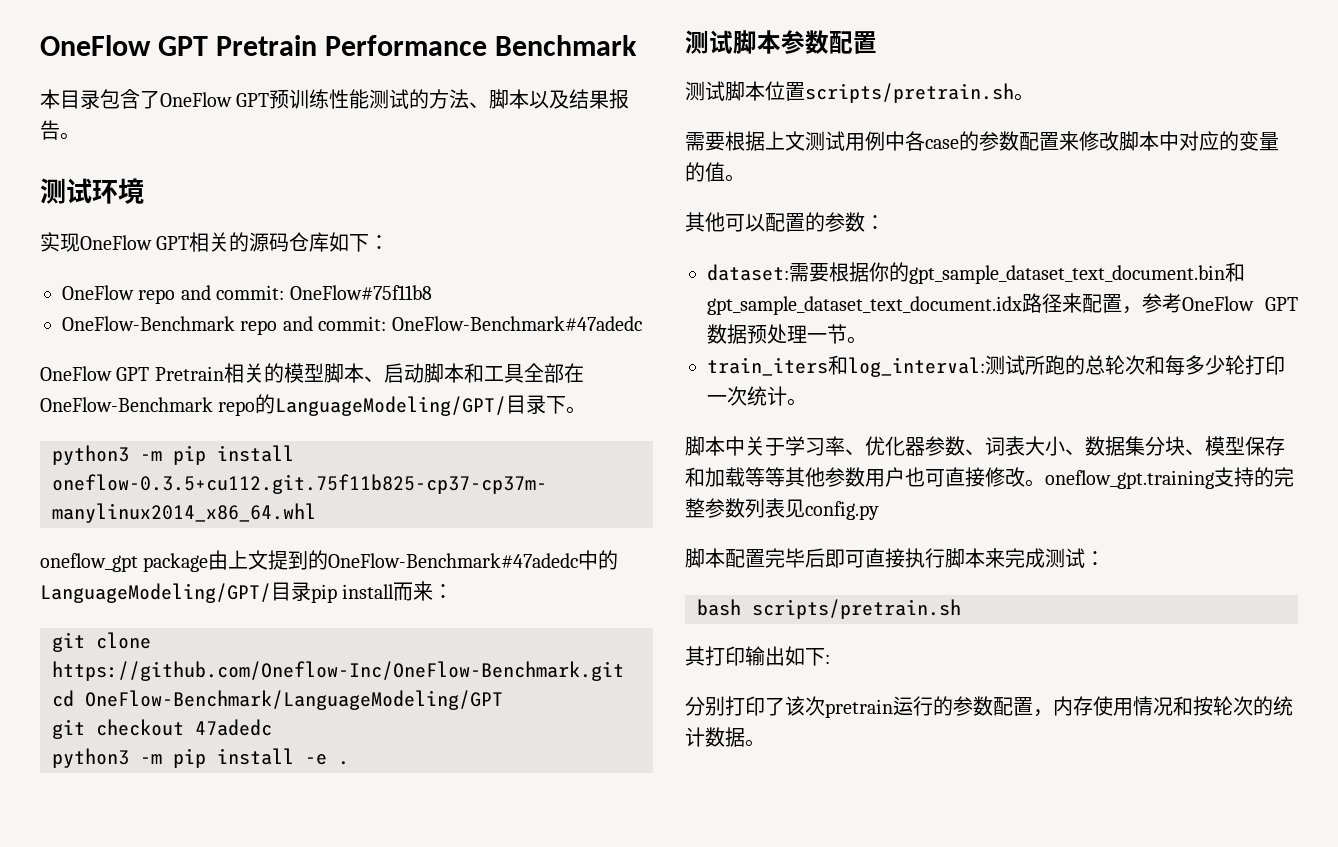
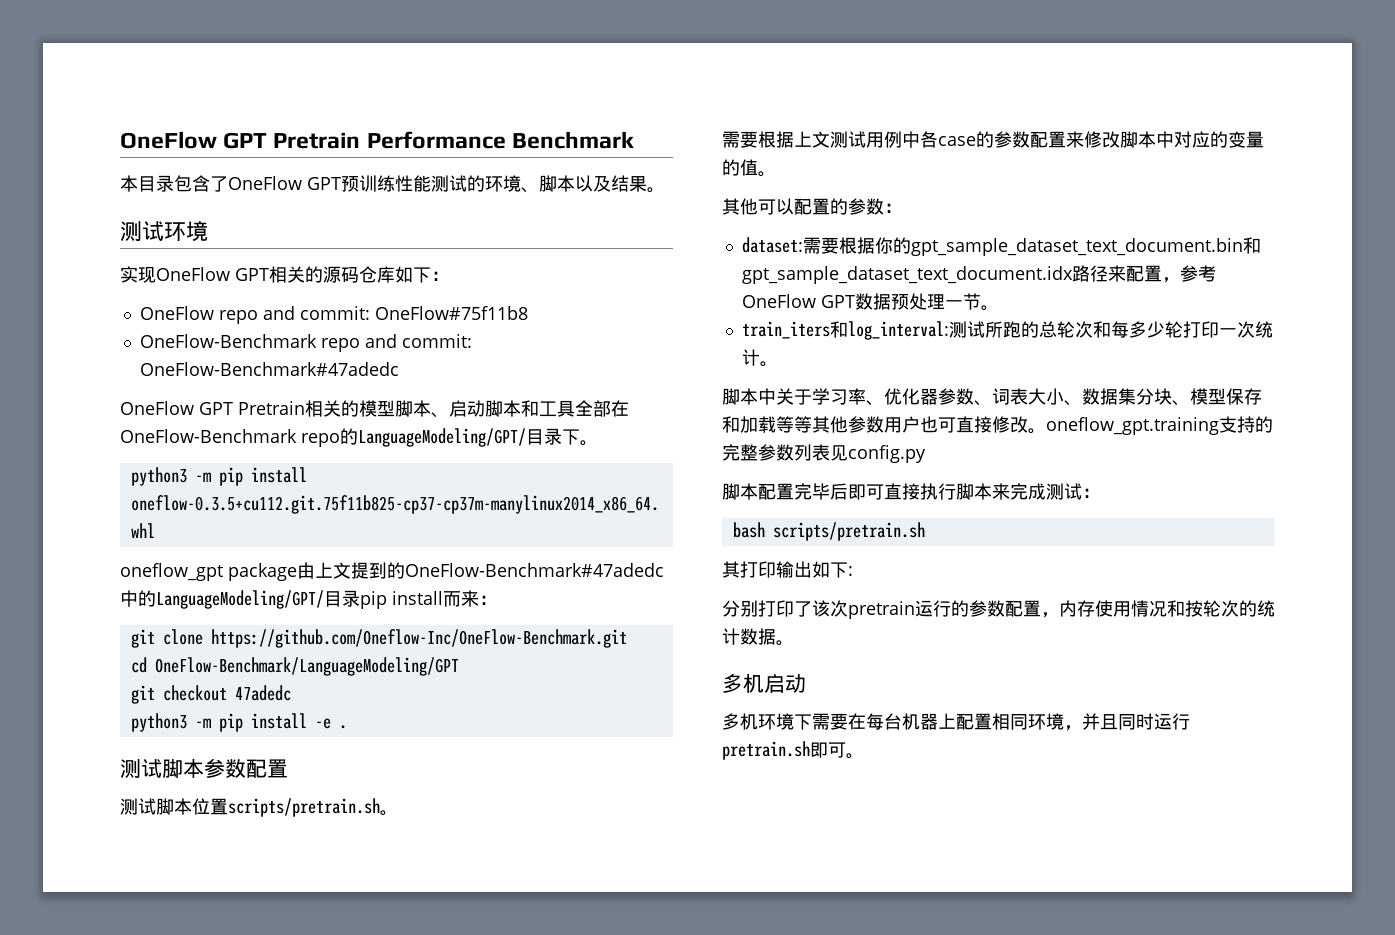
- 本目录包含了OneFlow GPT预训练性能测试的方法、脚本以及结果报告。
+ 本目录包含了OneFlow GPT预训练性能测试的环境、脚本以及结果。
+ 多机启动
+ 多机环境下需要在每台机器上配置相同环境，并且同时运行pretrain.sh即可。

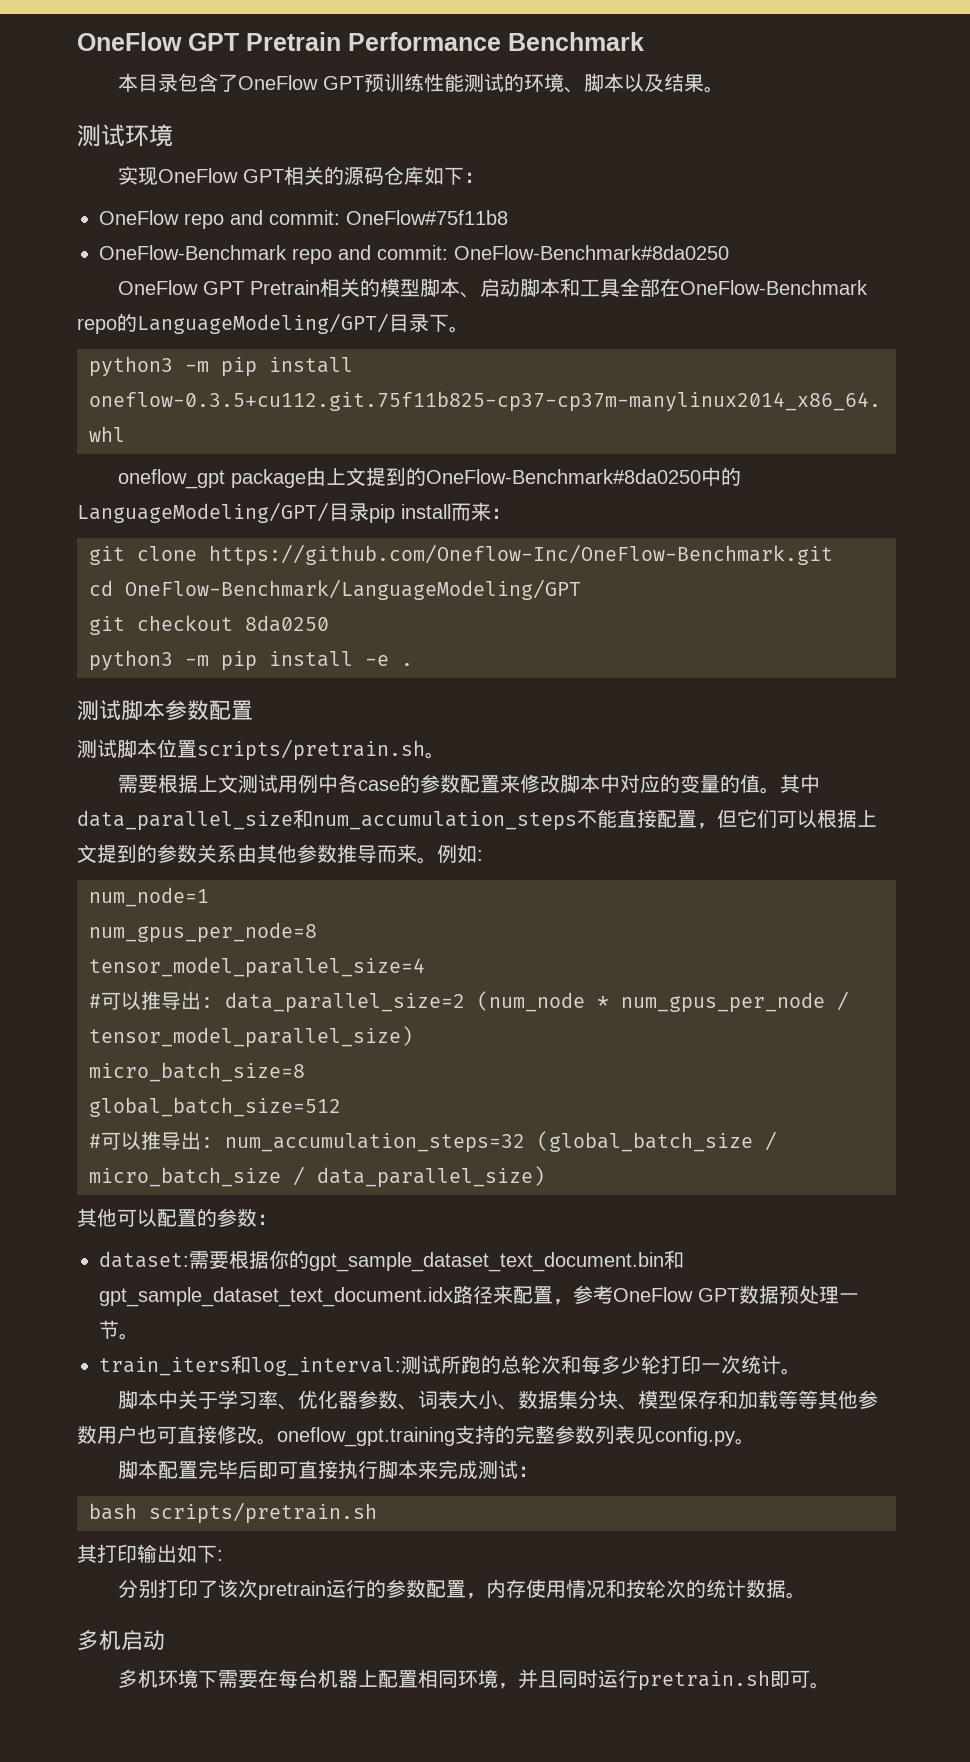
- OneFlow-Benchmark repo and commit: OneFlow-Benchmark#47adedc
+ OneFlow-Benchmark repo and commit: OneFlow-Benchmark#8da0250
- oneflow_gpt package由上文提到的OneFlow-Benchmark#47adedc中的LanguageModeling/GPT/目录pip install而来：
+ oneflow_gpt package由上文提到的OneFlow-Benchmark#8da0250中的LanguageModeling/GPT/目录pip install而来：
- git checkout 47adedc
+ git checkout 8da0250
+ 其中data_parallel_size和num_accumulation_steps不能直接配置，但它们可以根据上文提到的参数关系由其他参数推导而来。例如:
+ num_node=1
+ num_gpus_per_node=8
+ tensor_model_parallel_size=4
+ #可以推导出: data_parallel_size=2 (num_node * num_gpus_per_node / tensor_model_parallel_size)
+ micro_batch_size=8
+ global_batch_size=512
+ #可以推导出: num_accumulation_steps=32 (global_batch_size / micro_batch_size / data_parallel_size)
- 脚本中关于学习率、优化器参数、词表大小、数据集分块、模型保存和加载等等其他参数用户也可直接修改。oneflow_gpt.training支持的完整参数列表见config.py
+ 脚本中关于学习率、优化器参数、词表大小、数据集分块、模型保存和加载等等其他参数用户也可直接修改。oneflow_gpt.training支持的完整参数列表见config.py。

